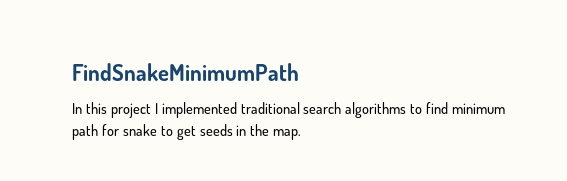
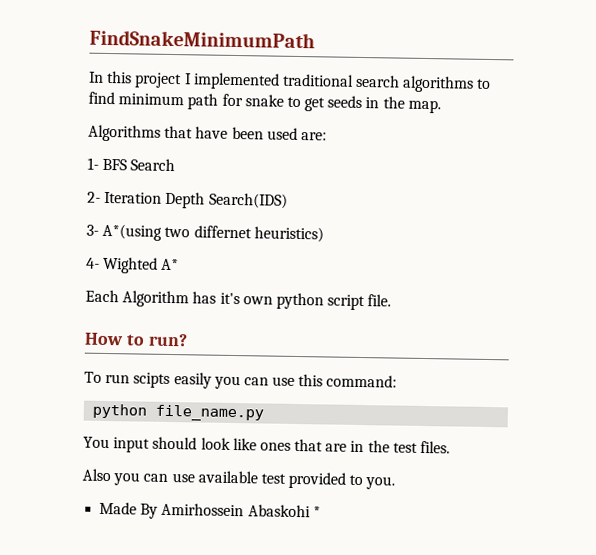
+ Algorithms that have been used are:
+ 1- BFS Search
+ 2- Iteration Depth Search(IDS)
+ 3- A*(using two differnet heuristics)
+ 4- Wighted A*
+ Each Algorithm has it's own python script file.
+ How to run?
+ To run scipts easily you can use this command:
+ python file_name.py
+ You input should look like ones that are in the test files.
+ Also you can use available test provided to you.
+ Made By Amirhossein Abaskohi *

